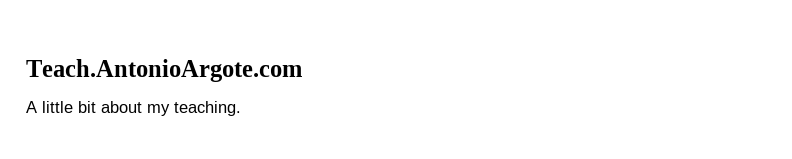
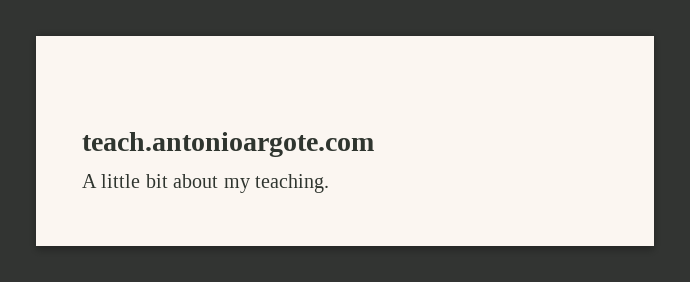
- Teach.AntonioArgote.com
+ teach.antonioargote.com

